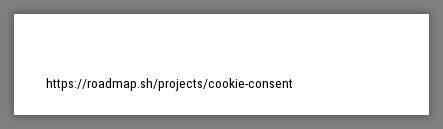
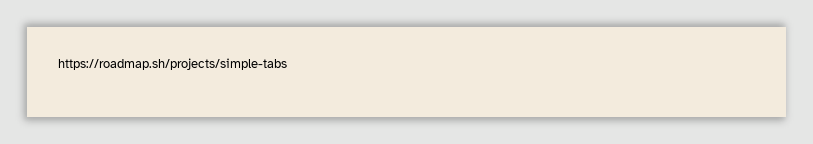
- https://roadmap.sh/projects/cookie-consent
+ https://roadmap.sh/projects/simple-tabs

